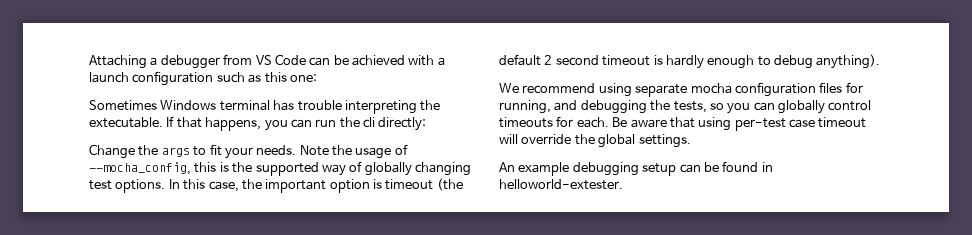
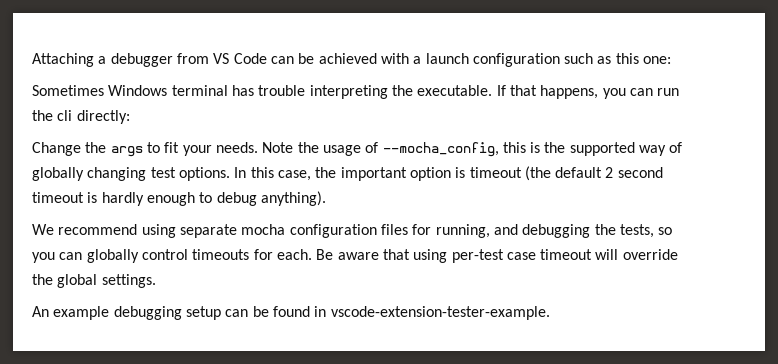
- Sometimes Windows terminal has trouble interpreting the extecutable.
+ Sometimes Windows terminal has trouble interpreting the executable.
- An example debugging setup can be found in helloworld-extester.
+ An example debugging setup can be found in vscode-extension-tester-example.

